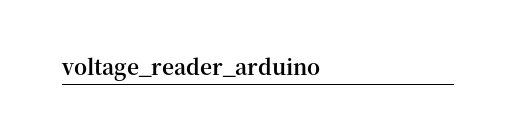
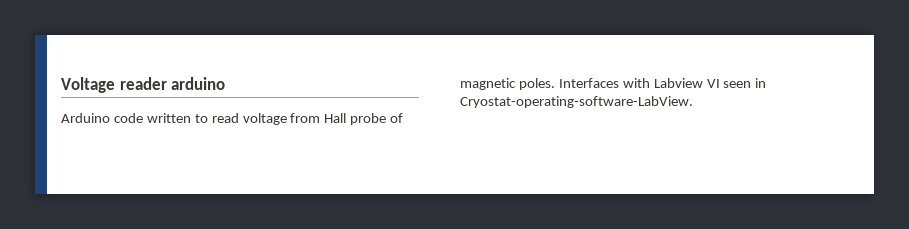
- voltage_reader_arduino
+ Voltage reader arduino
+ Arduino code written to read voltage from Hall probe of magnetic poles. Interfaces with Labview VI seen in Cryostat-operating-software-LabView.

